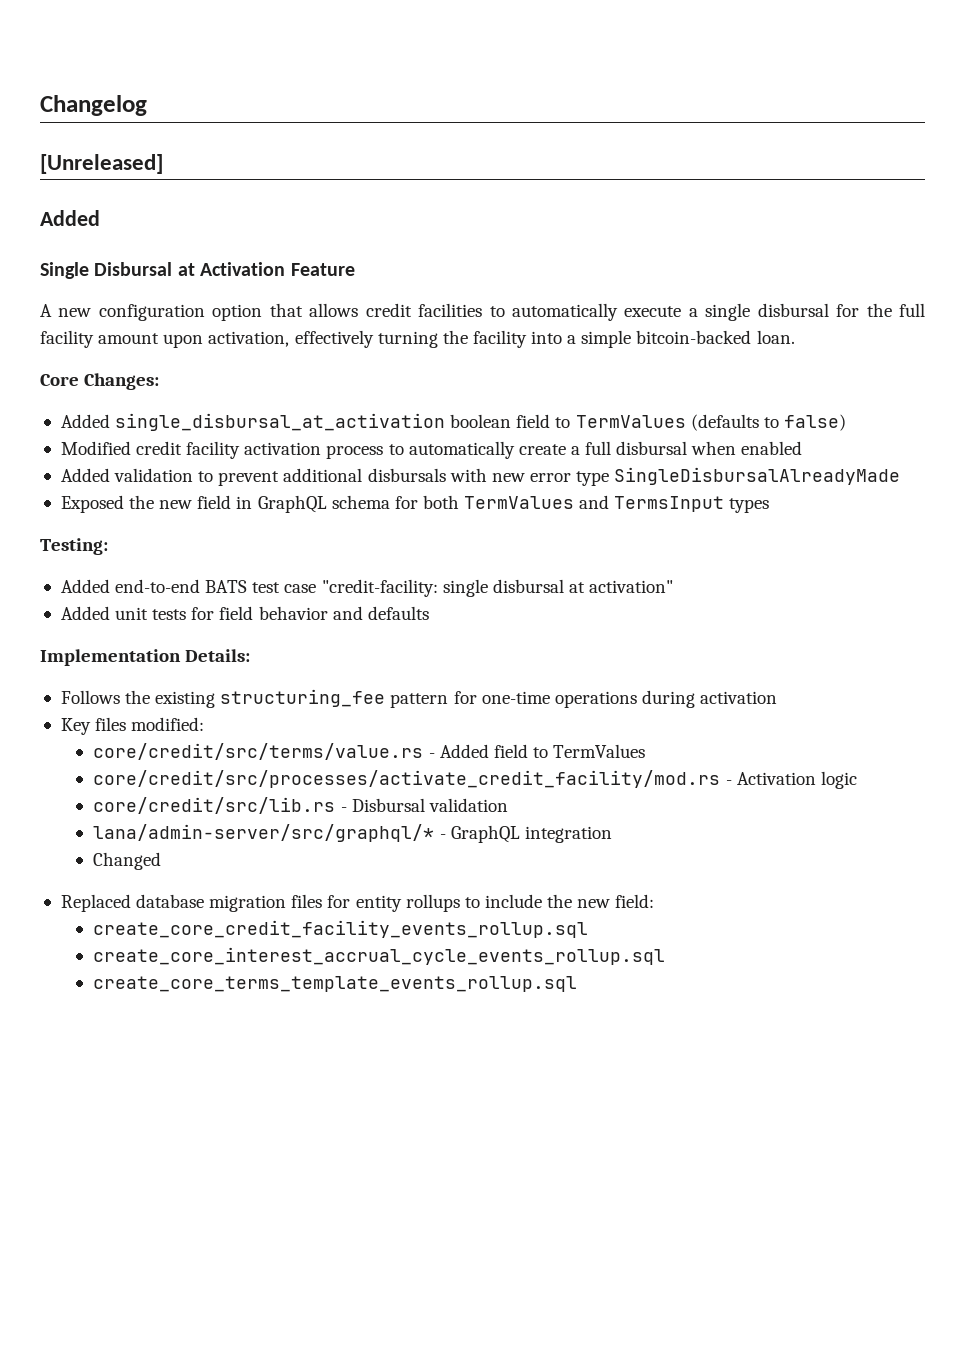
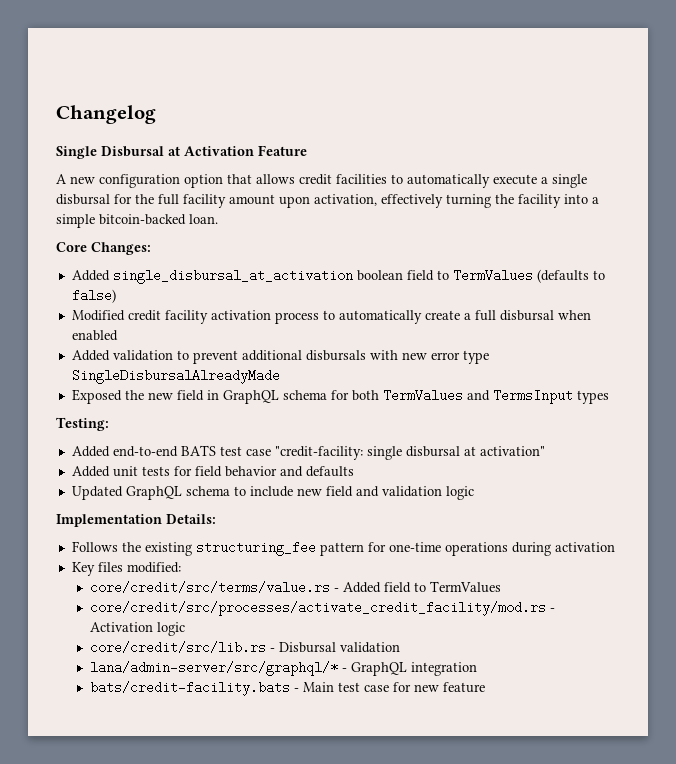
- [Unreleased]
- Added
+ Updated GraphQL schema to include new field and validation logic
- Changed
- Replaced database migration files for entity rollups to include the new field:
- create_core_credit_facility_events_rollup.sql
- create_core_interest_accrual_cycle_events_rollup.sql
- create_core_terms_template_events_rollup.sql
+ bats/credit-facility.bats - Main test case for new feature

